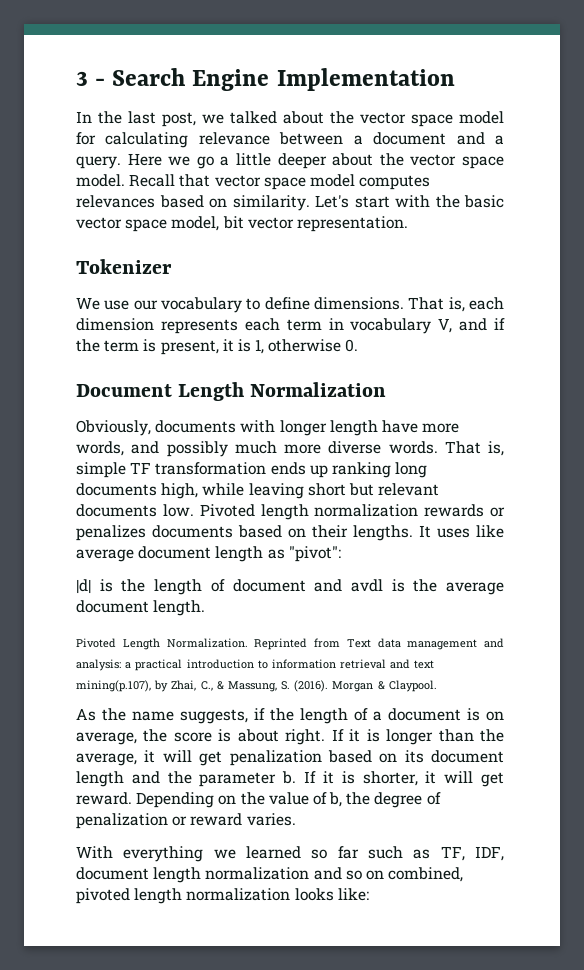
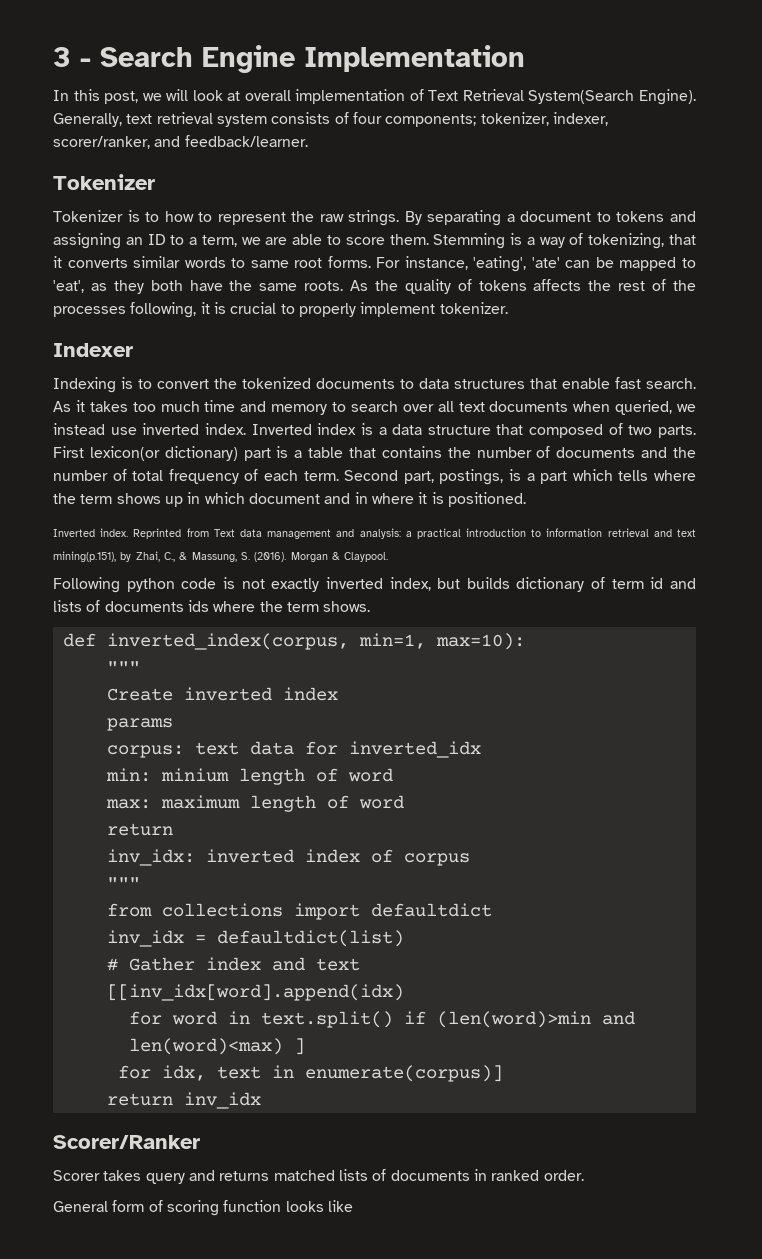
- In the last post, we talked about the vector space model for calculating relevance between a document and a query. Here we go a little deeper about the vector space model. Recall that vector space model computes relevances based on similarity. Let's start with the basic vector space model, bit vector representation.
+ In this post, we will look at overall implementation of Text Retrieval System(Search Engine). Generally, text retrieval system consists of four components; tokenizer, indexer, scorer/ranker, and feedback/learner.
  Tokenizer
- We use our vocabulary to define dimensions. That is, each dimension represents each term in vocabulary V, and if the term is present, it is 1, otherwise 0.
- Document Length Normalization
- Obviously, documents with longer length have more words, and possibly much more diverse words. That is, simple TF transformation ends up ranking long documents high, while leaving short but relevant documents low. Pivoted length normalization rewards or penalizes documents based on their lengths. It uses like average document length as "pivot":
- |d| is the length of document and avdl is the average document length.
- Pivoted Length Normalization.
+ Tokenizer is to how to represent the raw strings. By separating a document to tokens and assigning an ID to a term, we are able to score them. Stemming is a way of tokenizing, that it converts similar words to same root forms. For instance, 'eating', 'ate' can be mapped to 'eat', as they both have the same roots. As the quality of tokens affects the rest of the processes following, it is crucial to properly implement tokenizer.
+ Indexer
+ Indexing is to convert the tokenized documents to data structures that enable fast search. As it takes too much time and memory to search over all text documents when queried, we instead use inverted index. Inverted index is a data structure that composed of two parts. First lexicon(or dictionary) part is a table that contains the number of documents and the number of total frequency of each term. Second part, postings, is a part which tells where the term shows up in which document and in where it is positioned.
+ Inverted index.
- Reprinted from Text data management and analysis: a practical introduction to information retrieval and text mining(p.107), by Zhai, C., & Massung, S. (2016).
+ Reprinted from Text data management and analysis: a practical introduction to information retrieval and text mining(p.151), by Zhai, C., & Massung, S. (2016).
- As the name suggests, if the length of a document is on average, the score is about right. If it is longer than the average, it will get penalization based on its document length and the parameter b. If it is shorter, it will get reward. Depending on the value of b, the degree of penalization or reward varies.
- With everything we learned so far such as TF, IDF, document length normalization and so on combined, pivoted length normalization looks like:
+ Following python code is not exactly inverted index, but builds dictionary of term id and lists of documents ids where the term shows.
+ def inverted_index(corpus, min=1, max=10):
+ """
+ Create inverted index
+ params
+ corpus: text data for inverted_idx
+ min: minium length of word
+ max: maximum length of word
+ return
+ inv_idx: inverted index of corpus
+ """
+ from collections import defaultdict
+ inv_idx = defaultdict(list)
+ # Gather index and text
+ [[inv_idx[word].append(idx)
+ for word in text.split() if (len(word)>min and len(word)<max) ]
+ for idx, text in enumerate(corpus)]
+ return inv_idx
+ Scorer/Ranker
+ Scorer takes query and returns matched lists of documents in ranked order.
+ General form of scoring function looks like

